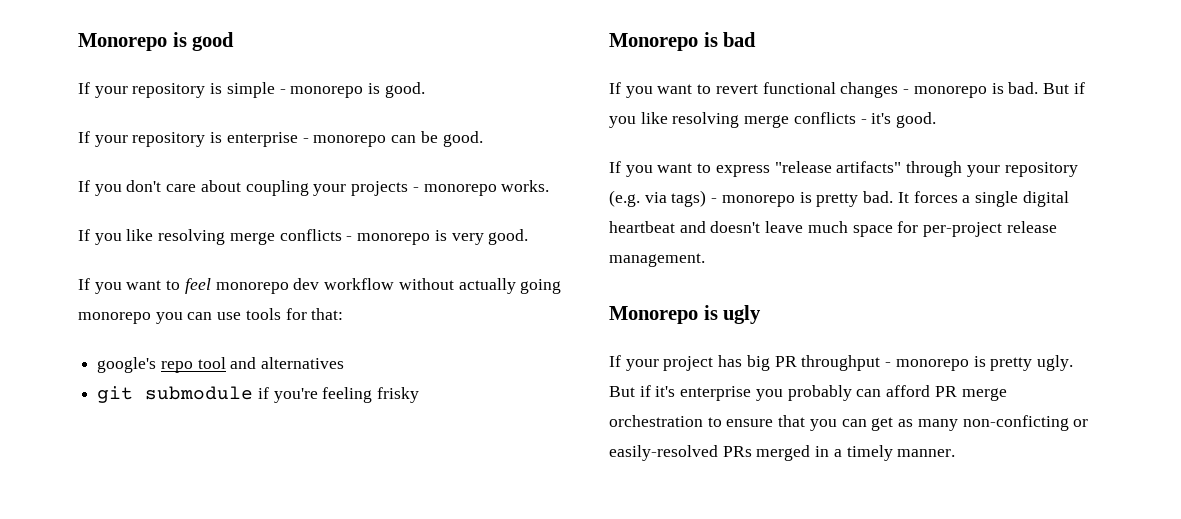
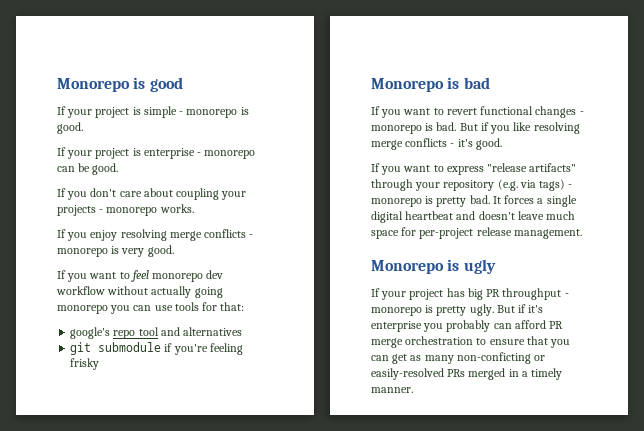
- If your repository is simple - monorepo is good.
+ If your project is simple - monorepo is good.
- If your repository is enterprise - monorepo can be good.
+ If your project is enterprise - monorepo can be good.
- If you like resolving merge conflicts - monorepo is very good.
+ If you enjoy resolving merge conflicts - monorepo is very good.

